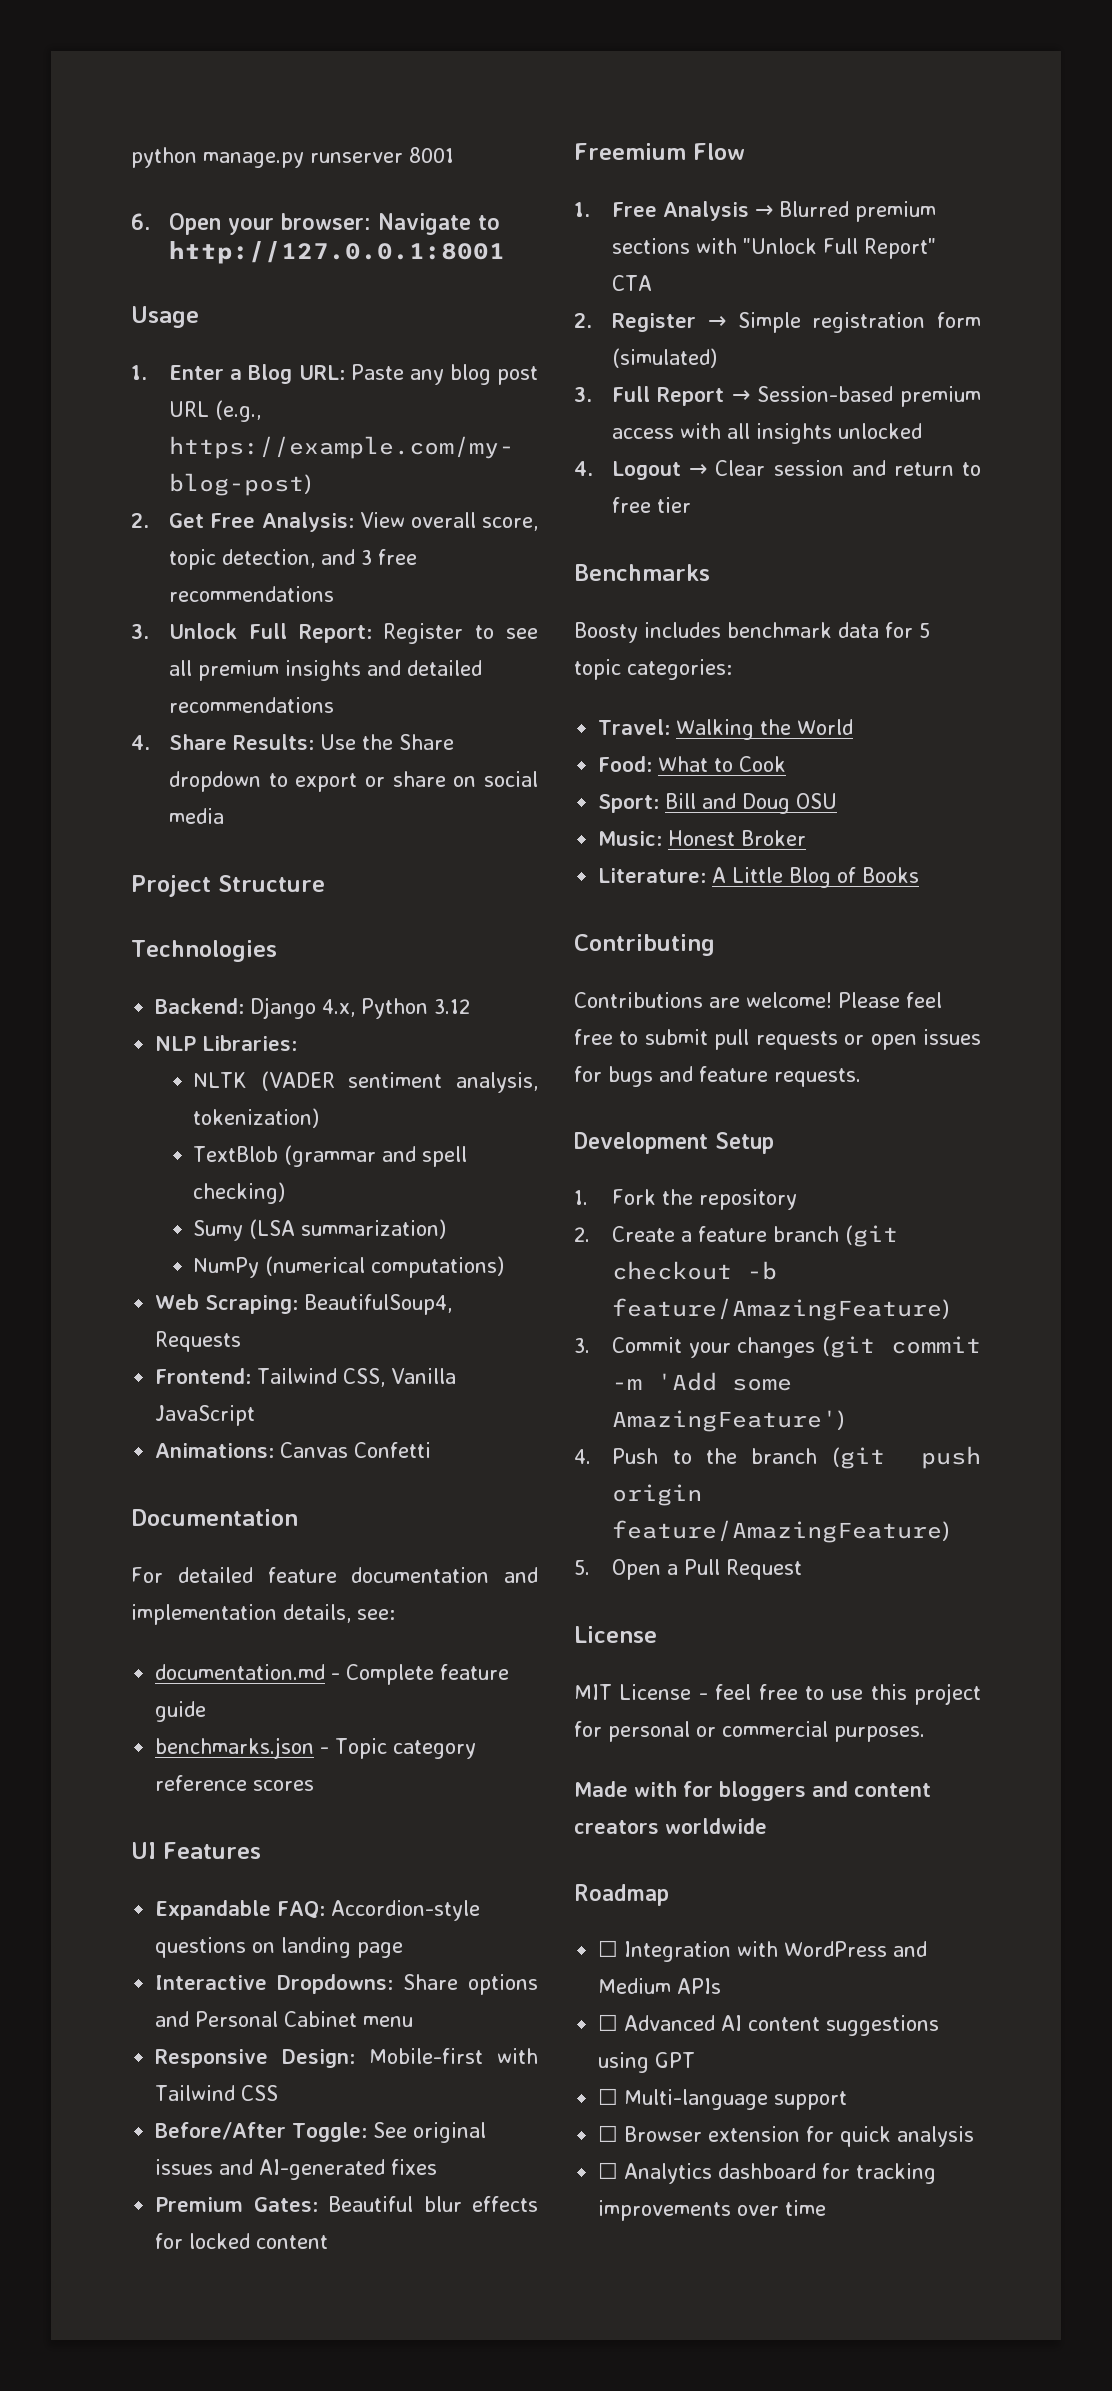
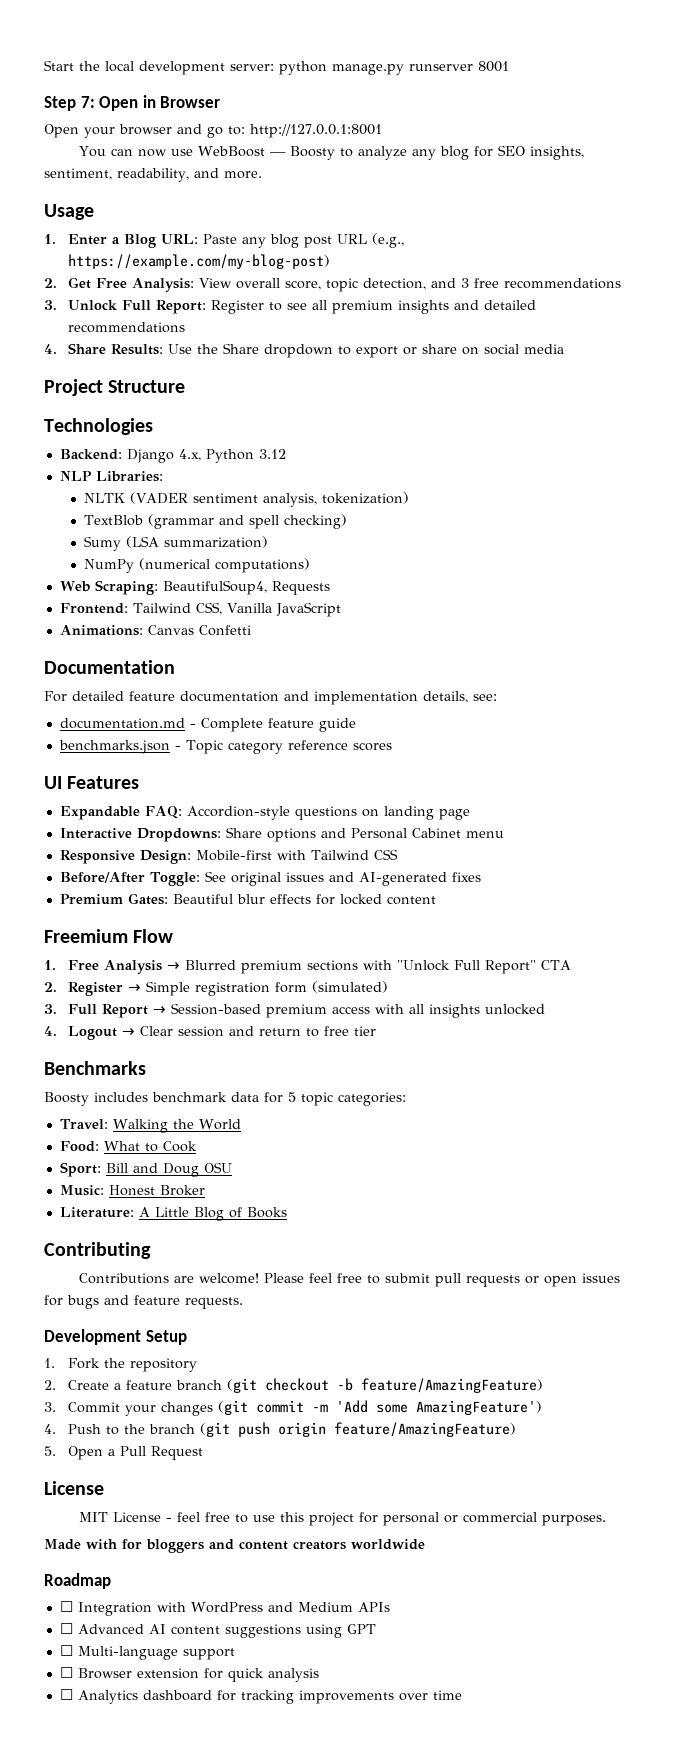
- python manage.py runserver 8001
+ Start the local development server: python manage.py runserver 8001
- 6. Open your browser: Navigate to http://127.0.0.1:8001
+ Step 7: Open in Browser
+ Open your browser and go to: http://127.0.0.1:8001
+ You can now use WebBoost — Boosty to analyze any blog for SEO insights, sentiment, readability, and more.

